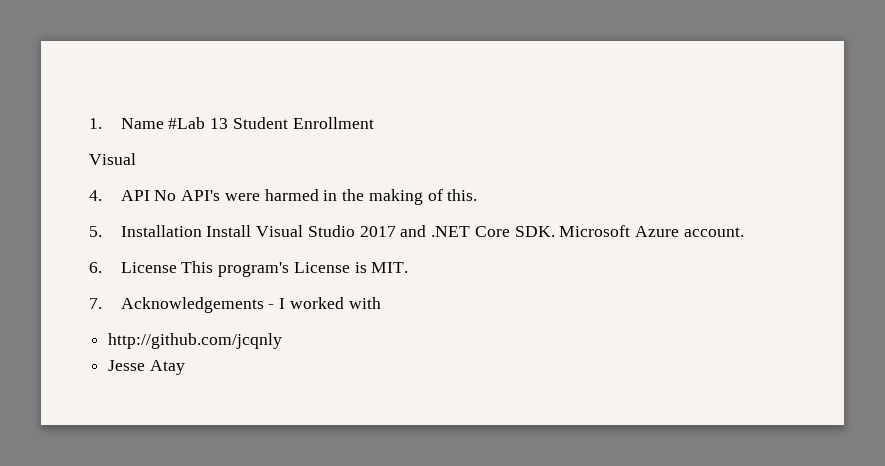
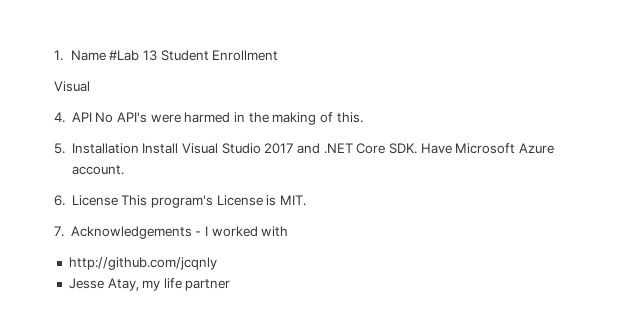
- 5. Installation Install Visual Studio 2017 and .NET Core SDK. Microsoft Azure account.
+ 5. Installation Install Visual Studio 2017 and .NET Core SDK. Have Microsoft Azure account.
- Jesse Atay
+ Jesse Atay, my life partner

